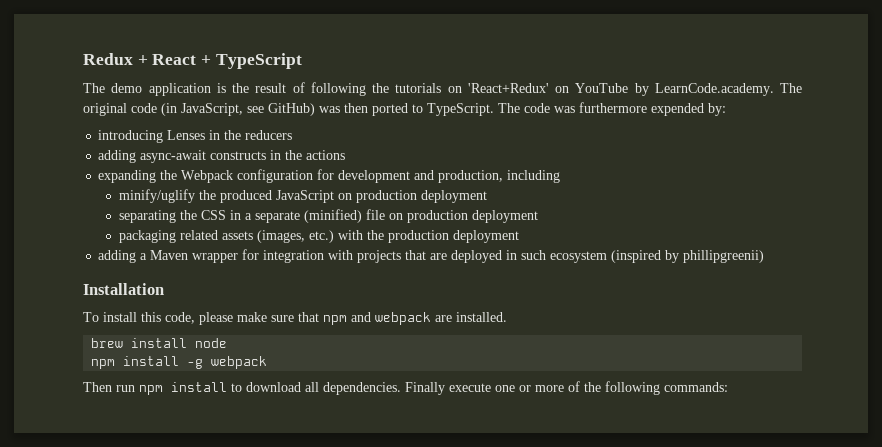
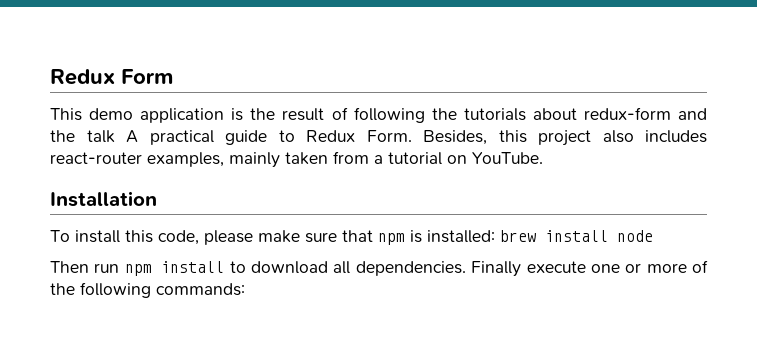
- Redux + React + TypeScript
- The demo application is the result of following the tutorials on 'React+Redux' on YouTube by LearnCode.academy. The original code (in JavaScript, see GitHub) was then ported to TypeScript. The code was furthermore expended by:
- introducing Lenses in the reducers
- adding async-await constructs in the actions
- expanding the Webpack configuration for development and production, including
- minify/uglify the produced JavaScript on production deployment
- separating the CSS in a separate (minified) file on production deployment
- packaging related assets (images, etc.) with the production deployment
- adding a Maven wrapper for integration with projects that are deployed in such ecosystem (inspired by phillipgreenii)
+ Redux Form
+ This demo application is the result of following the tutorials about redux-form and the talk A practical guide to Redux Form. Besides, this project also includes react-router examples, mainly taken from a tutorial on YouTube.
- To install this code, please make sure that npm and webpack are installed.
- brew install node
+ To install this code, please make sure that npm is installed: brew install node
- npm install -g webpack

